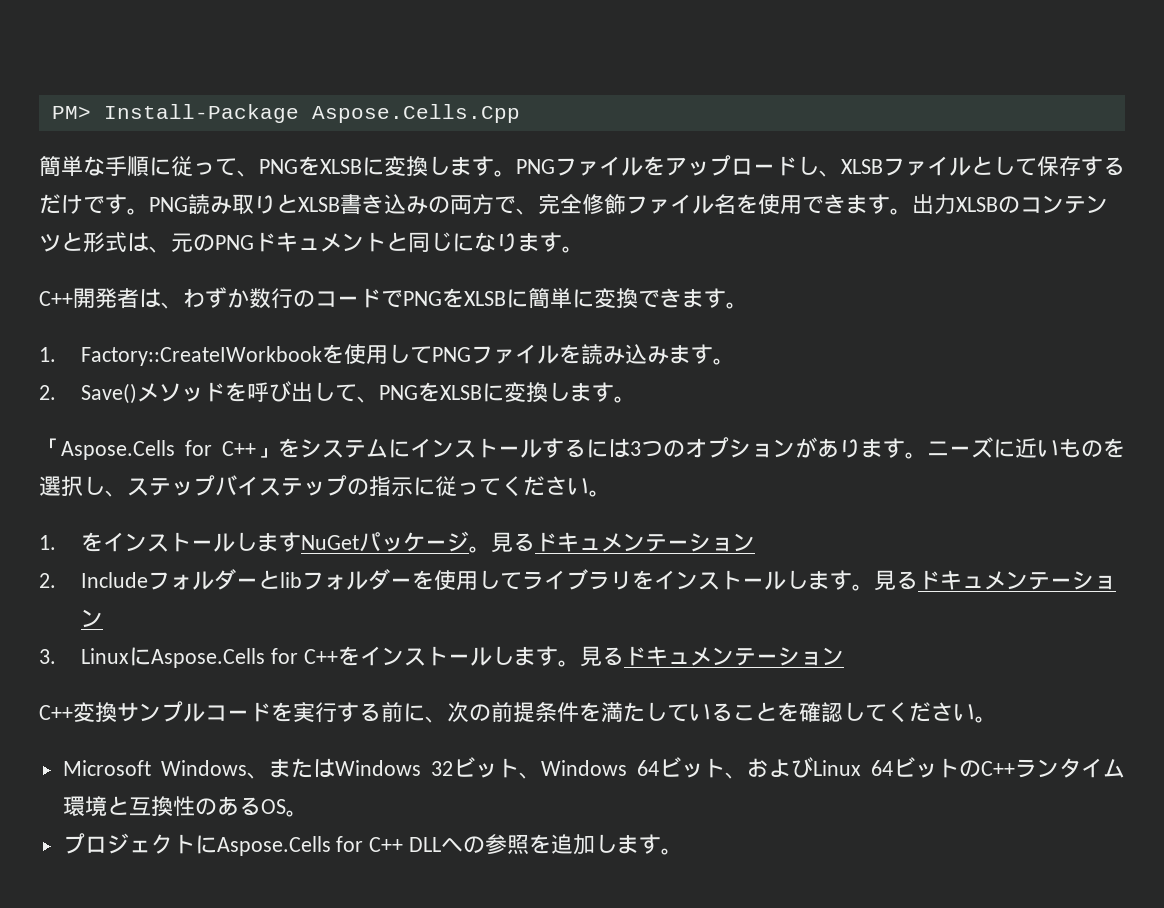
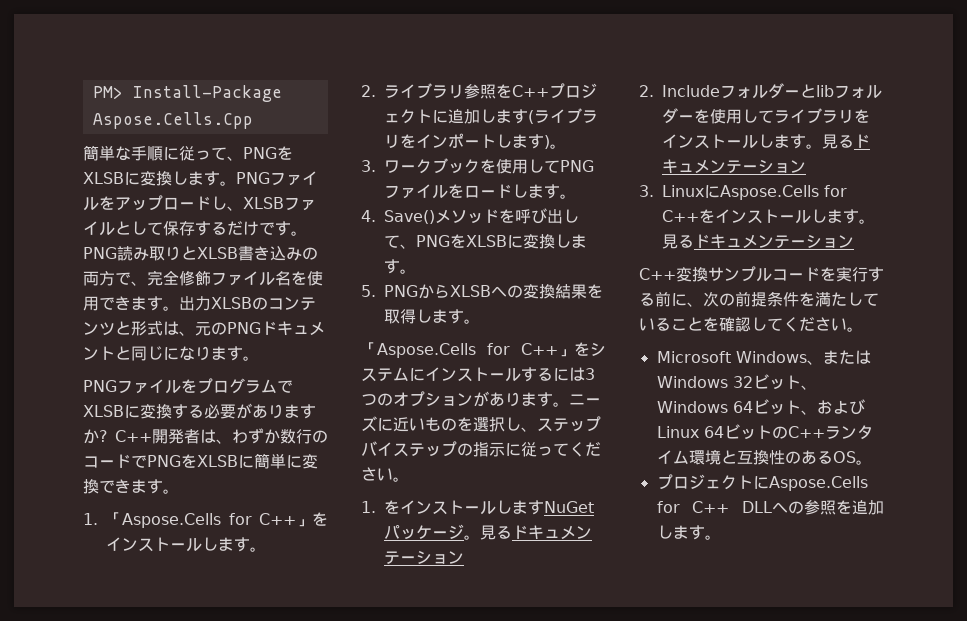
+ PNGファイルをプログラムでXLSBに変換する必要がありますか?
- 1. Factory::CreateIWorkbookを使用してPNGファイルを読み込みます。
- 2. Save()メソッドを呼び出して、PNGをXLSBに変換します。
+ 1.「Aspose.Cells for C++」をインストールします。
+ 2.ライブラリ参照をC++プロジェクトに追加します(ライブラリをインポートします)。
+ 3.ワークブックを使用してPNGファイルをロードします。
+ 4. Save()メソッドを呼び出して、PNGをXLSBに変換します。
+ 5. PNGからXLSBへの変換結果を取得します。

